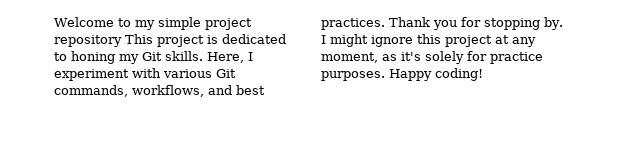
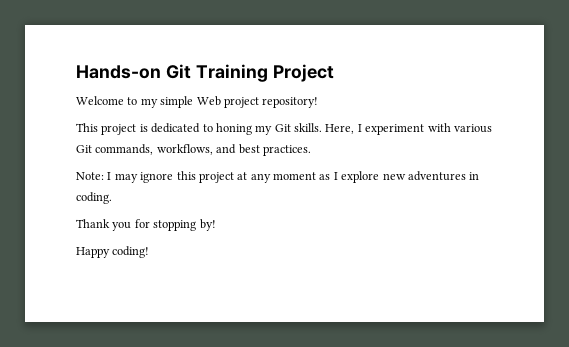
+ Hands-on Git Training Project
- Welcome to my simple project repository This project is dedicated to honing my Git skills.
+ Welcome to my simple Web project repository!
+ This project is dedicated to honing my Git skills.
- Here, I experiment with various Git commands, workflows, and best practices. Thank you for stopping by. I might ignore this project at any moment, as it's solely for practice purposes. Happy coding!
+ Here, I experiment with various Git commands, workflows, and best practices.
+ Note: I may ignore this project at any moment as I explore new adventures in coding.
+ Thank you for stopping by!
+ Happy coding!

